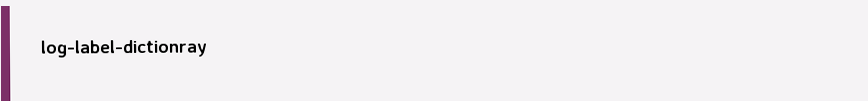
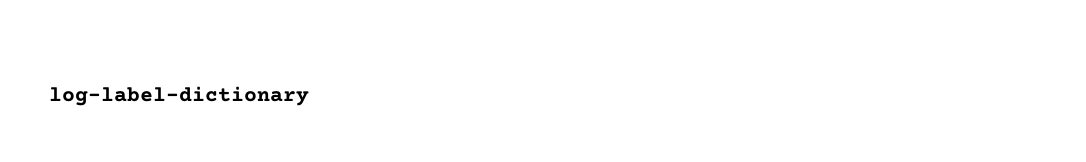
- log-label-dictionray
+ log-label-dictionary

